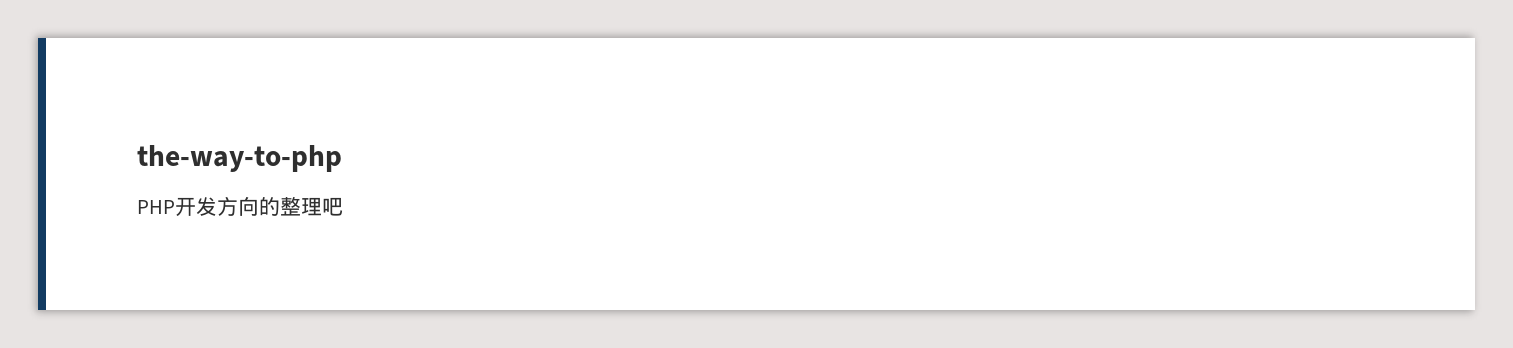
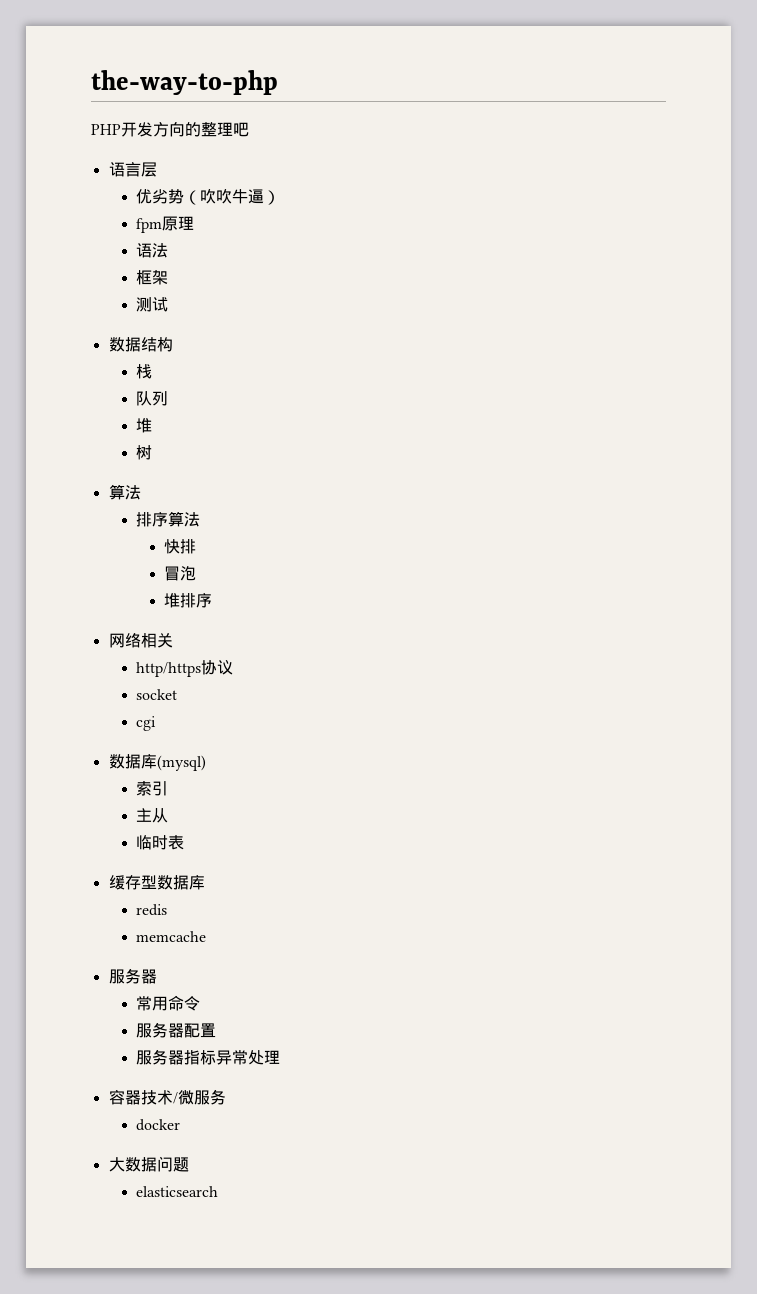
+ 语言层
+ 优劣势（吹吹牛逼）
+ fpm原理
+ 语法
+ 框架
+ 测试
+ 数据结构
+ 栈
+ 队列
+ 堆
+ 树
+ 算法
+ 排序算法
+ 快排
+ 冒泡
+ 堆排序
+ 网络相关
+ http/https协议
+ socket
+ cgi
+ 数据库(mysql)
+ 索引
+ 主从
+ 临时表
+ 缓存型数据库
+ redis
+ memcache
+ 服务器
+ 常用命令
+ 服务器配置
+ 服务器指标异常处理
+ 容器技术/微服务
+ docker
+ 大数据问题
+ elasticsearch

